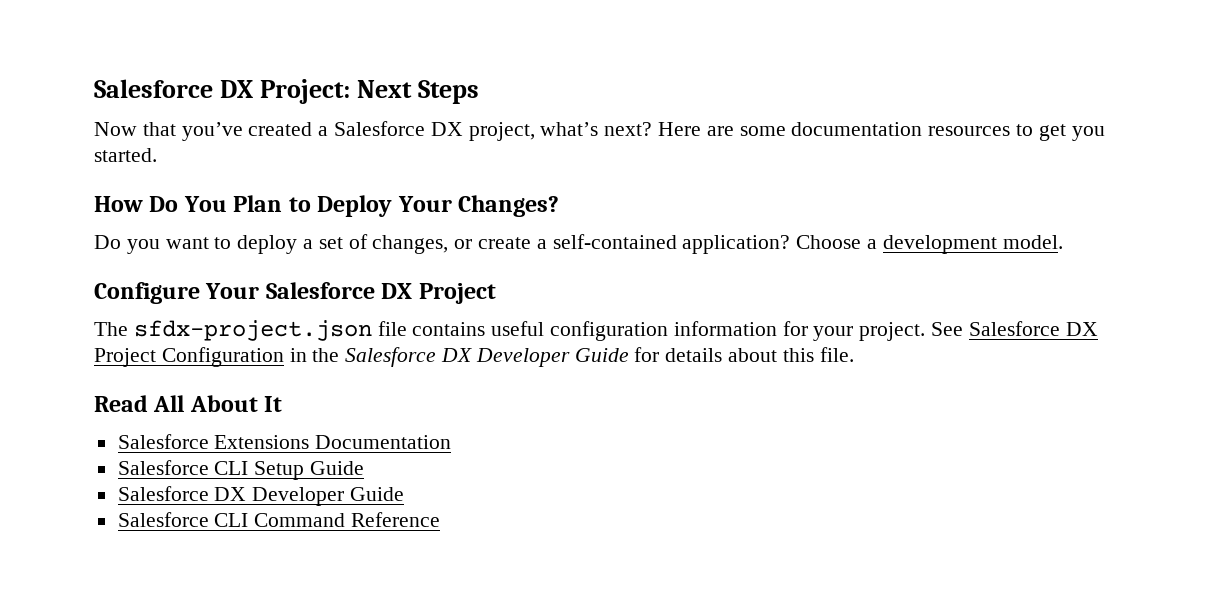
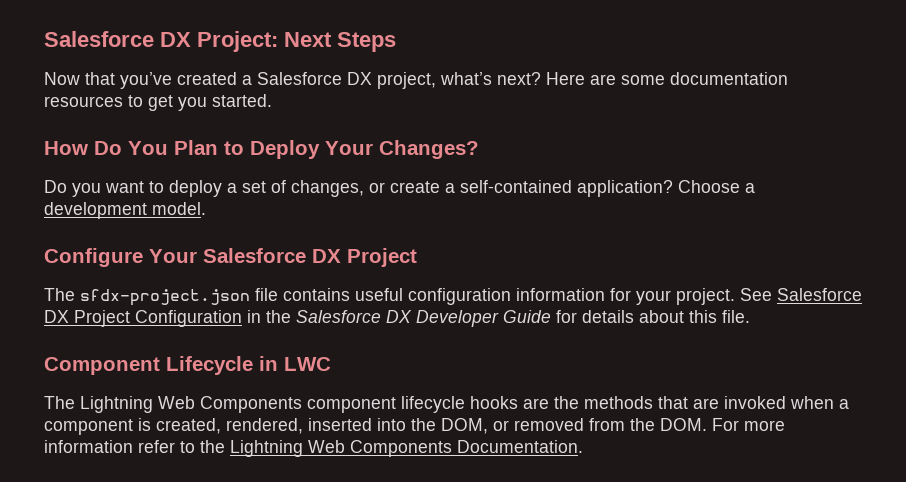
- Read All About It
- Salesforce Extensions Documentation
- Salesforce CLI Setup Guide
- Salesforce DX Developer Guide
- Salesforce CLI Command Reference
+ Component Lifecycle in LWC
+ The Lightning Web Components component lifecycle hooks are the methods that are invoked when a component is created, rendered, inserted into the DOM, or removed from the DOM. For more information refer to the Lightning Web Components Documentation.

